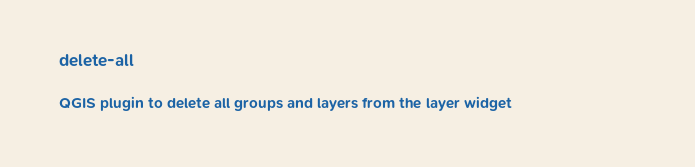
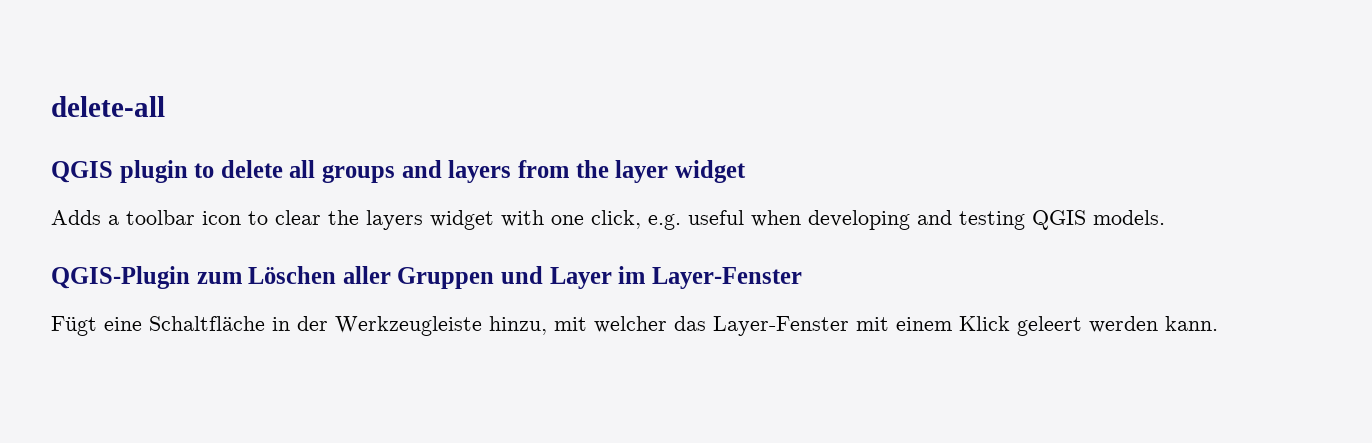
+ Adds a toolbar icon to clear the layers widget with one click, e.g. useful when developing and testing QGIS models.
+ QGIS-Plugin zum Löschen aller Gruppen und Layer im Layer-Fenster
+ Fügt eine Schaltfläche in der Werkzeugleiste hinzu, mit welcher das Layer-Fenster mit einem Klick geleert werden kann.

